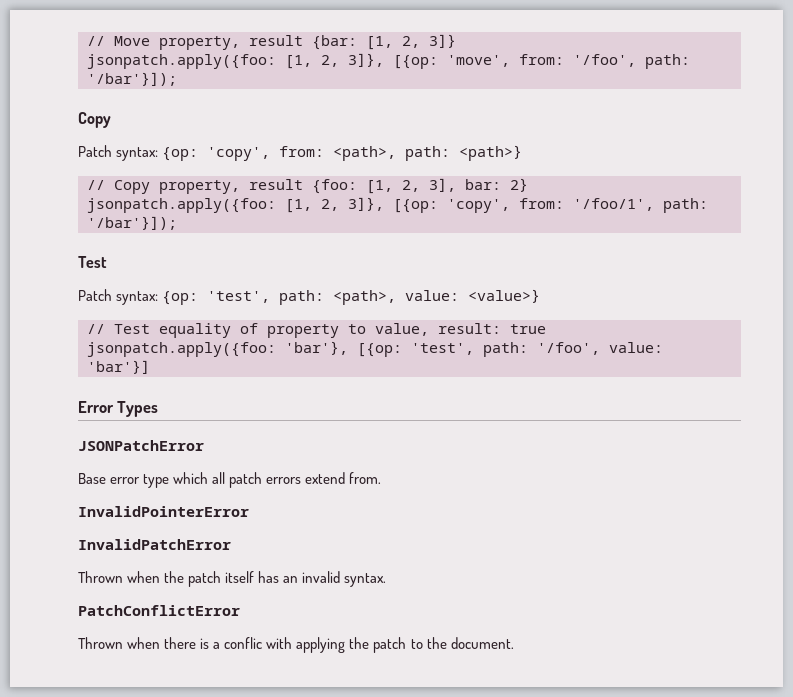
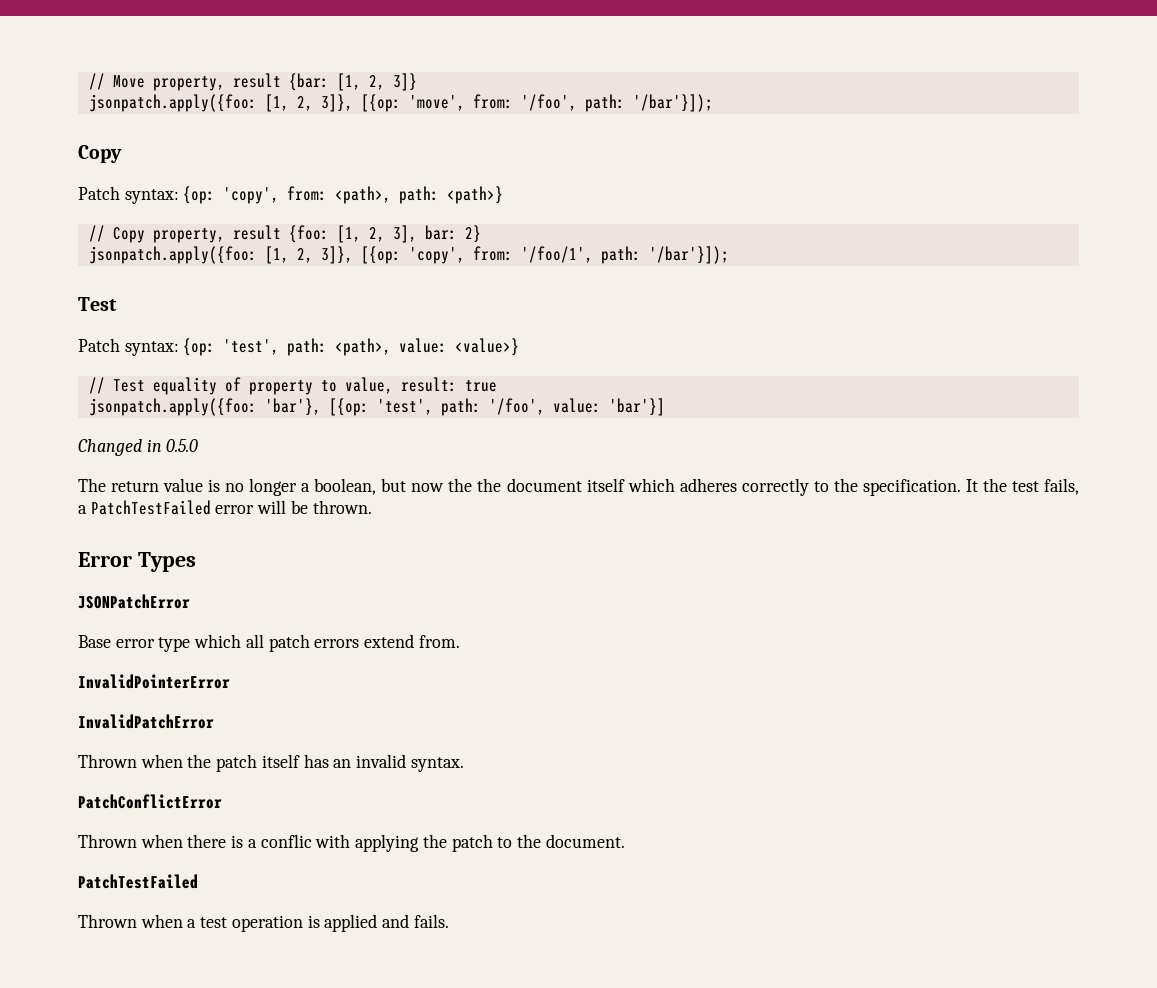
+ Changed in 0.5.0
+ The return value is no longer a boolean, but now the the document itself which adheres correctly to the specification. It the test fails, a PatchTestFailed error will be thrown.
  Thrown when there is a conflic with applying the patch to the document.
+ PatchTestFailed
+ Thrown when a test operation is applied and fails.

